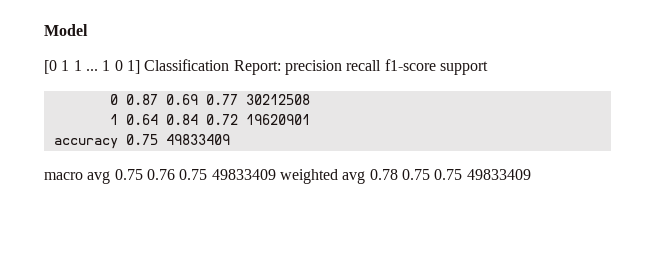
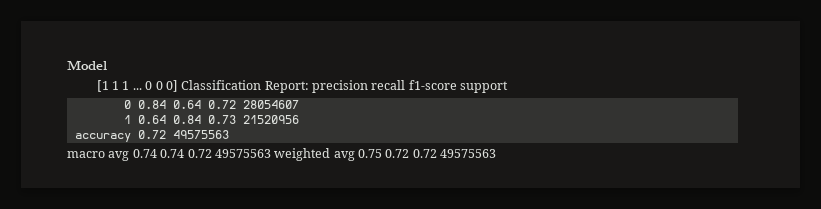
- [0 1 1 ...
+ [1 1 1 ...
- 1 0 1] Classification Report: precision recall f1-score support
+ 0 0 0] Classification Report: precision recall f1-score support
- 0 0.87 0.69 0.77 30212508
+ 0 0.84 0.64 0.72 28054607
- 1 0.64 0.84 0.72 19620901
+ 1 0.64 0.84 0.73 21520956
- accuracy 0.75 49833409
+ accuracy 0.72 49575563
- macro avg 0.75 0.76 0.75 49833409 weighted avg 0.78 0.75 0.75 49833409
+ macro avg 0.74 0.74 0.72 49575563 weighted avg 0.75 0.72 0.72 49575563

